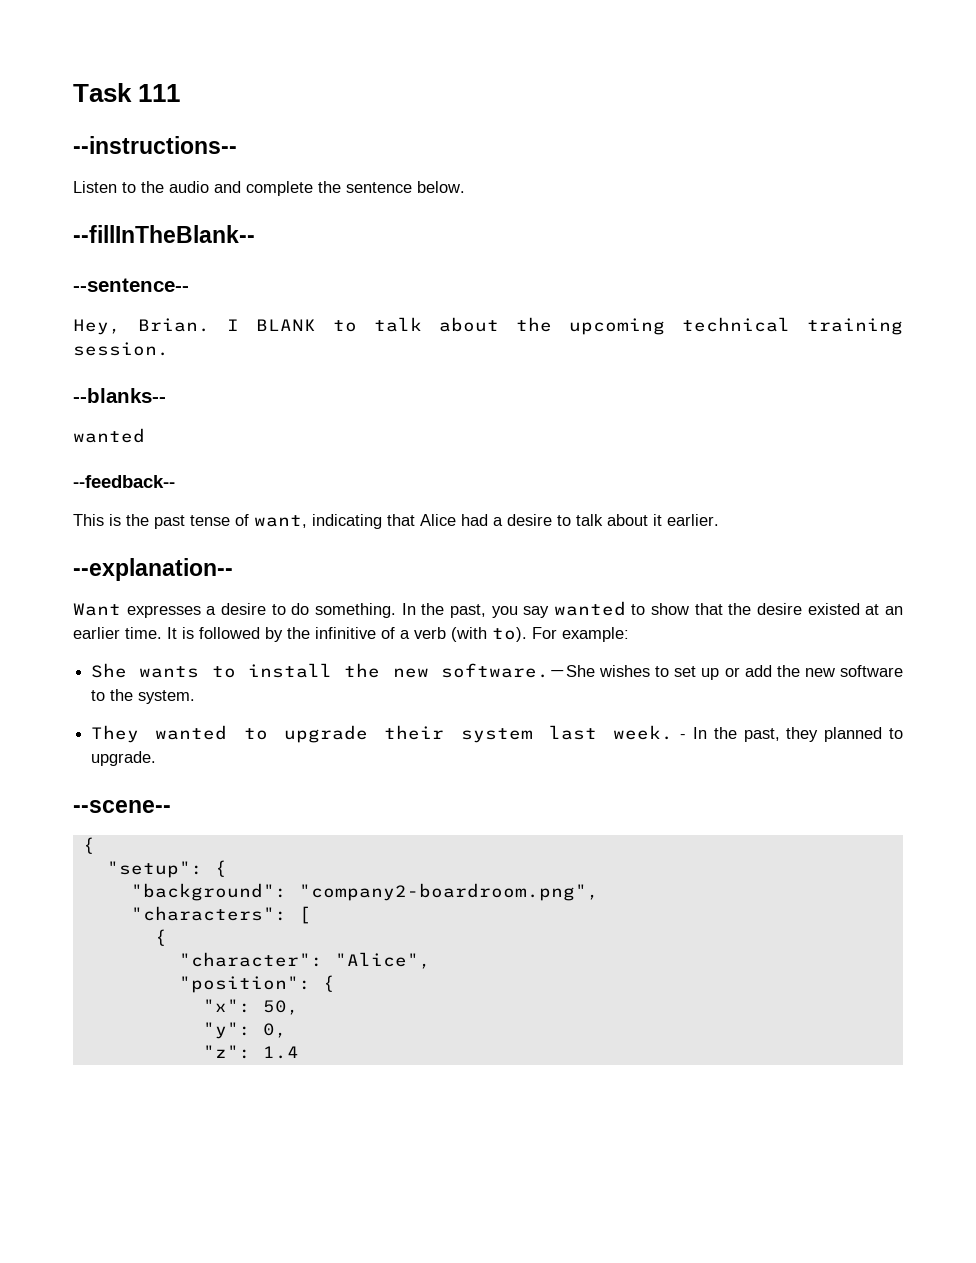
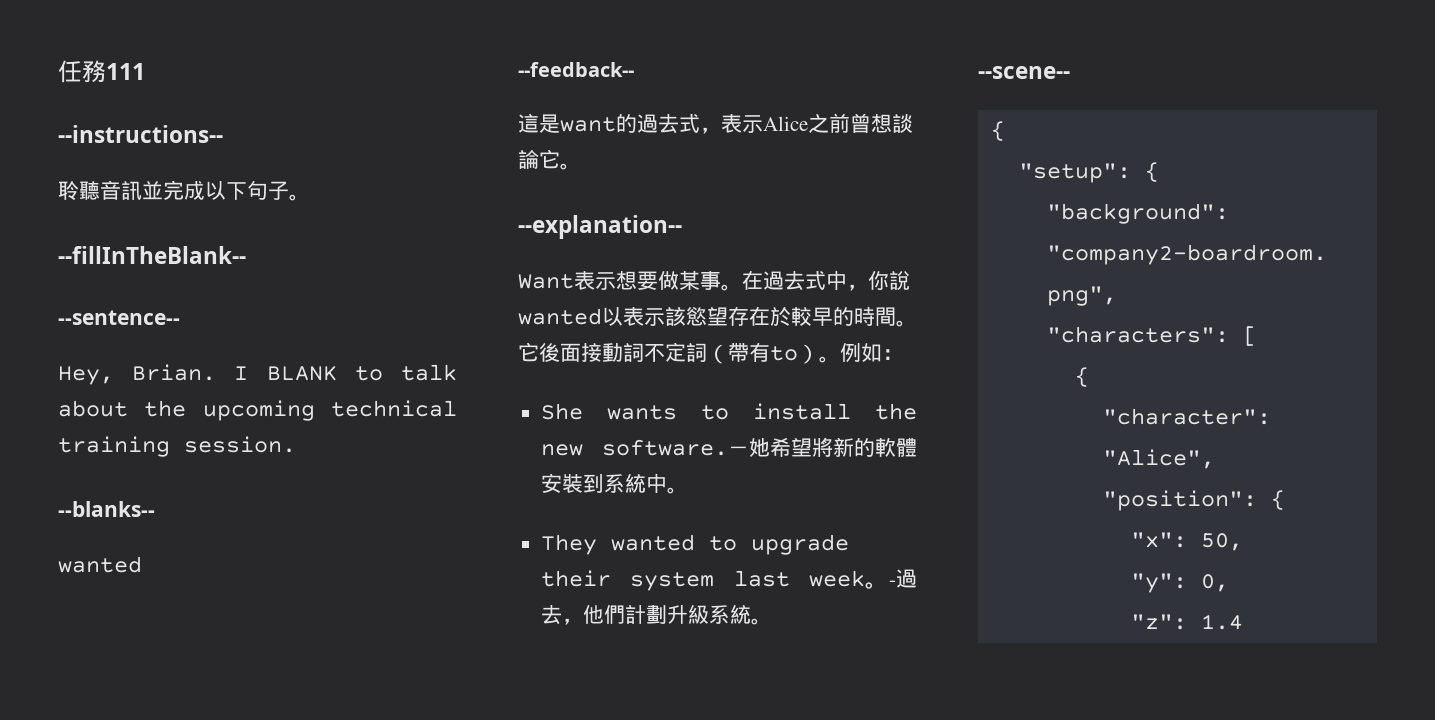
- Task 111
+ 任務111
- Listen to the audio and complete the sentence below.
+ 聆聽音訊並完成以下句子。
- This is the past tense of want, indicating that Alice had a desire to talk about it earlier.
+ 這是want的過去式，表示Alice之前曾想談論它。
  --explanation--
- Want expresses a desire to do something. In the past, you say wanted to show that the desire existed at an earlier time. It is followed by the infinitive of a verb (with to). For example:
+ Want表示想要做某事。在過去式中，你說wanted以表示該慾望存在於較早的時間。它後面接動詞不定詞（帶有to）。例如：
- －She wishes to set up or add the new software to the system.
+ －她希望將新的軟體安裝到系統中。
- They wanted to upgrade their system last week. - In the past, they planned to upgrade.
+ They wanted to upgrade their system last week。-過去，他們計劃升級系統。

